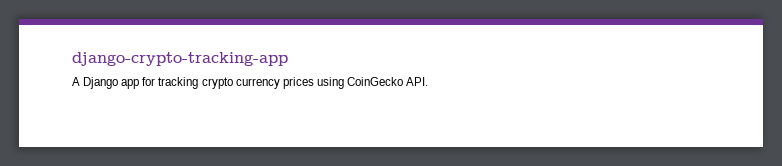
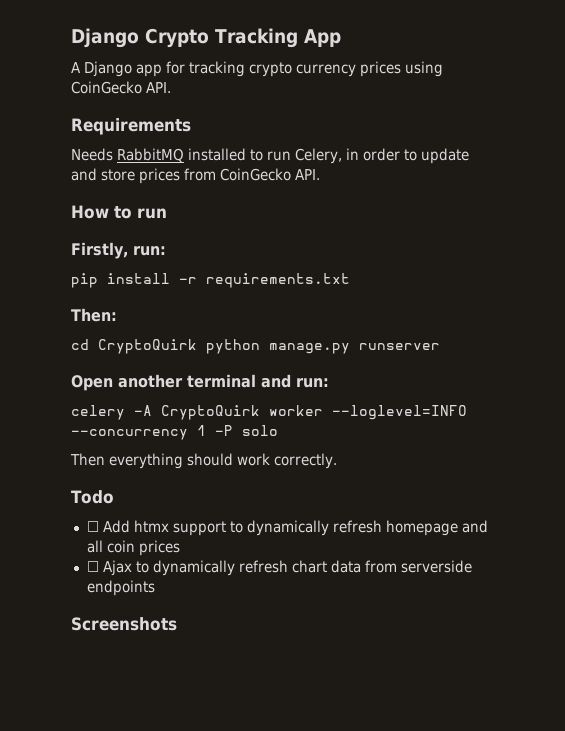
- django-crypto-tracking-app
+ Django Crypto Tracking App
+ Requirements
+ Needs RabbitMQ installed to run Celery, in order to update and store prices from CoinGecko API.
+ How to run
+ Firstly, run:
+ pip install -r requirements.txt
+ Then:
+ cd CryptoQuirk python manage.py runserver
+ Open another terminal and run:
+ celery -A CryptoQuirk worker --loglevel=INFO --concurrency 1 -P solo
+ Then everything should work correctly.
+ Todo
+ ☐ Add htmx support to dynamically refresh homepage and all coin prices
+ ☐ Ajax to dynamically refresh chart data from serverside endpoints
+ Screenshots

